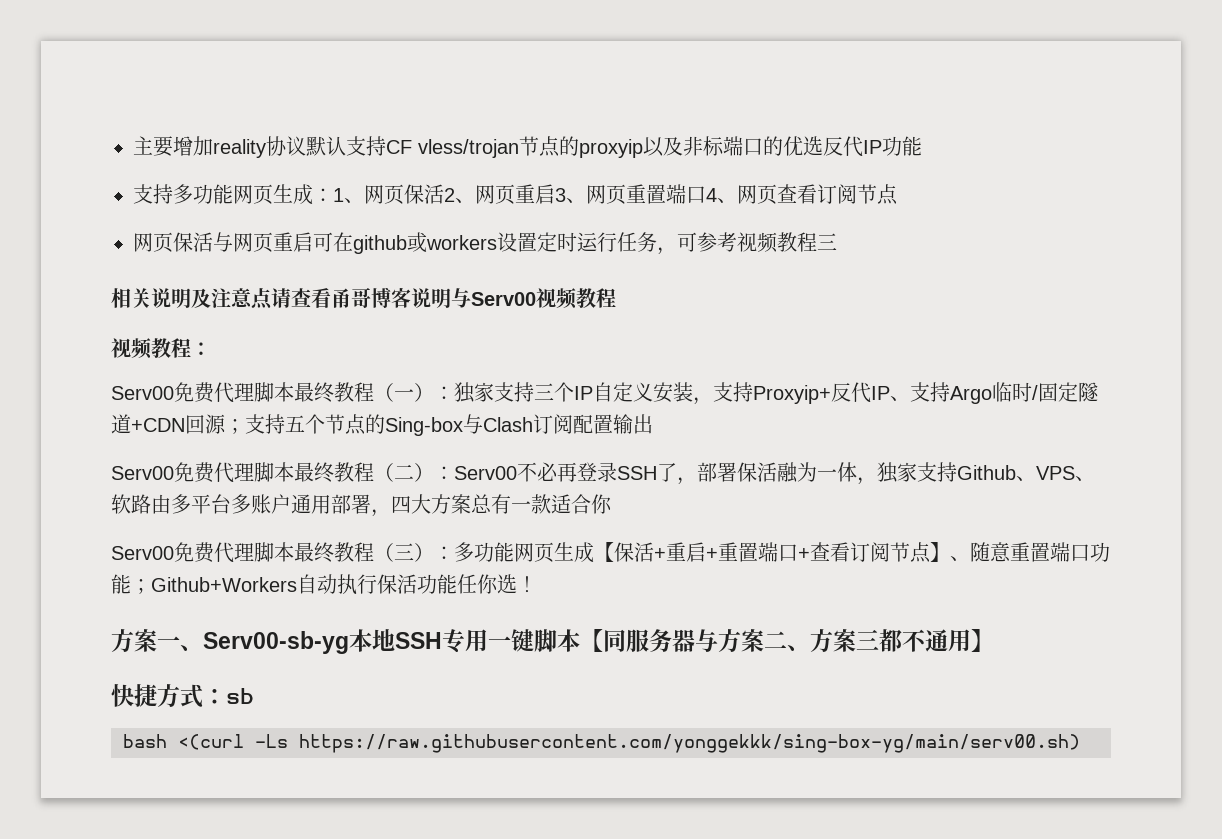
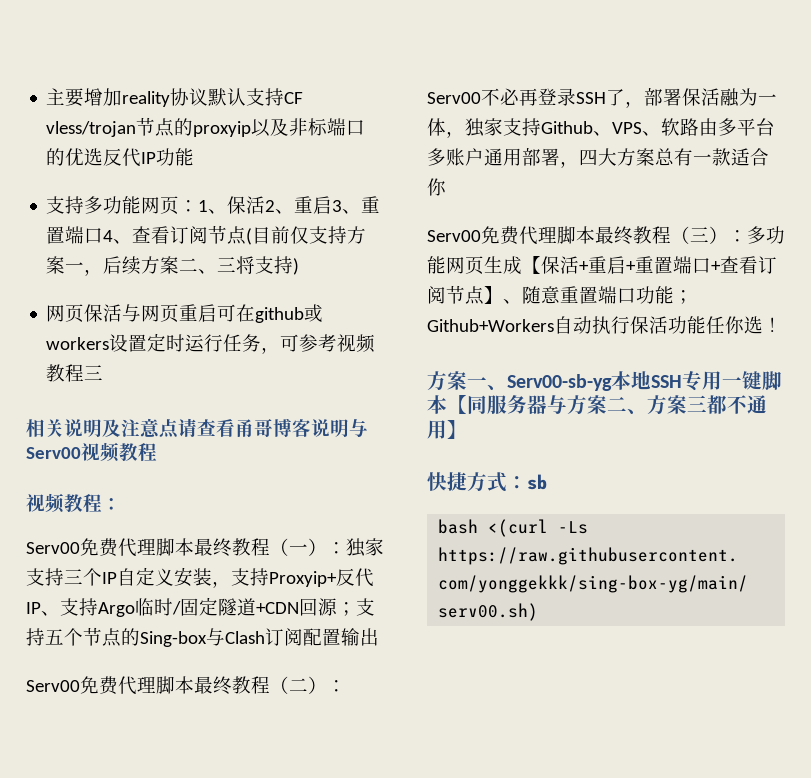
- 支持多功能网页生成：1、网页保活2、网页重启3、网页重置端口4、网页查看订阅节点
+ 支持多功能网页：1、保活2、重启3、重置端口4、查看订阅节点(目前仅支持方案一，后续方案二、三将支持)

